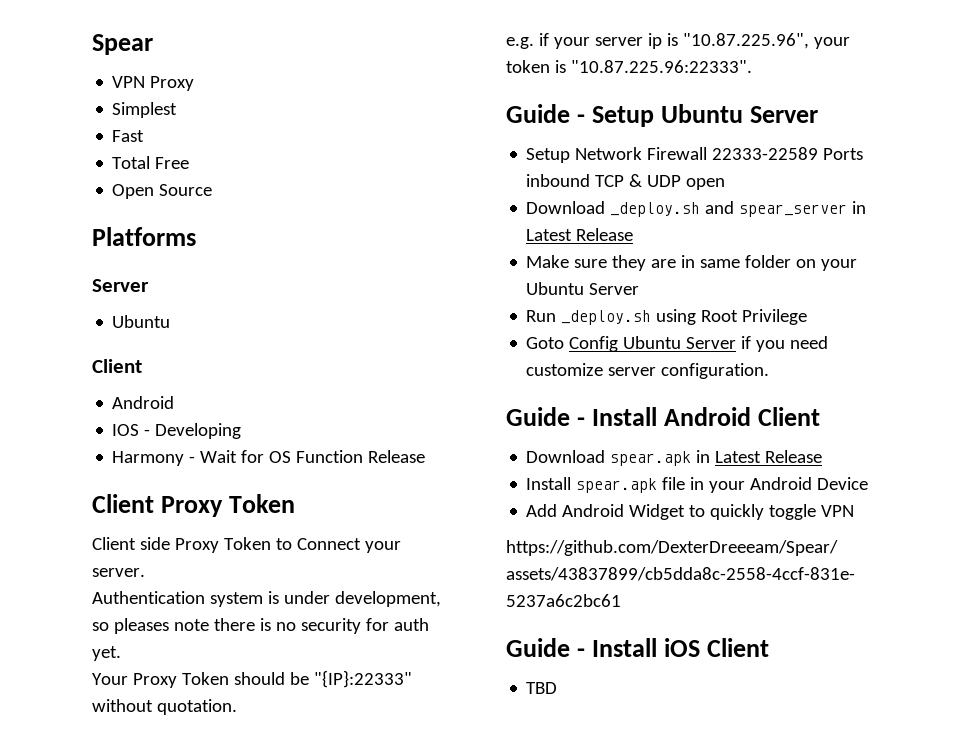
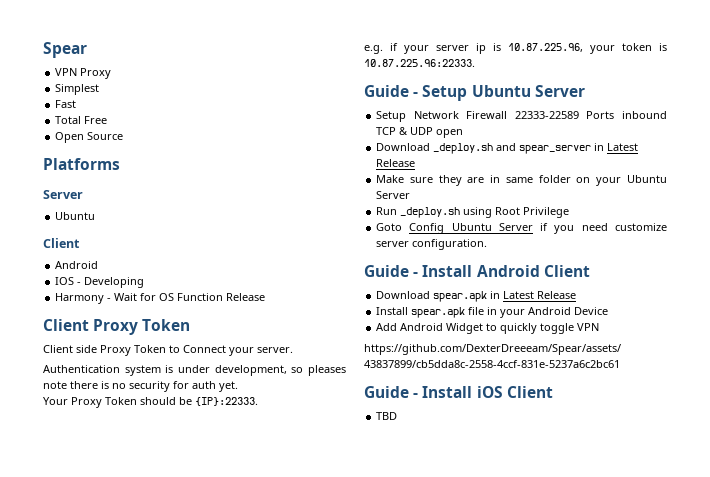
- Your Proxy Token should be "{IP}:22333" without quotation.
+ Your Proxy Token should be {IP}:22333.
- e.g. if your server ip is "10.87.225.96", your token is "10.87.225.96:22333".
+ e.g. if your server ip is 10.87.225.96, your token is 10.87.225.96:22333.

